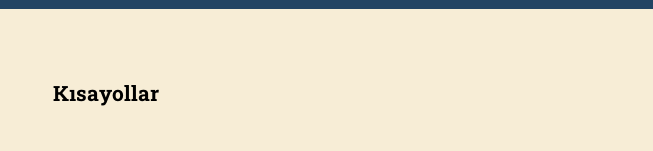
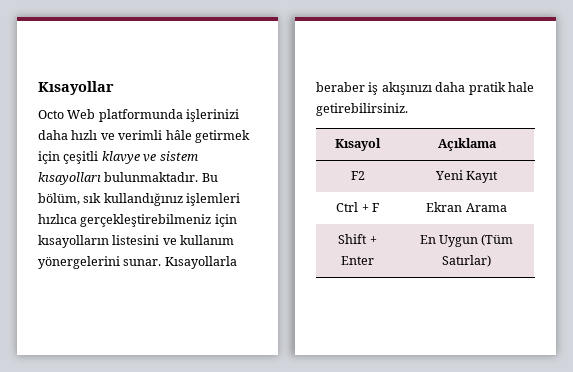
+ Octo Web platformunda işlerinizi daha hızlı ve verimli hâle getirmek için çeşitli klavye ve sistem kısayolları bulunmaktadır. Bu bölüm, sık kullandığınız işlemleri hızlıca gerçekleştirebilmeniz için kısayolların listesini ve kullanım yönergelerini sunar. Kısayollarla beraber iş akışınızı daha pratik hale getirebilirsiniz.
+ Kısayol | Açıklama
+ F2 | Yeni Kayıt
+ Ctrl + F | Ekran Arama
+ Shift + Enter | En Uygun (Tüm Satırlar)

